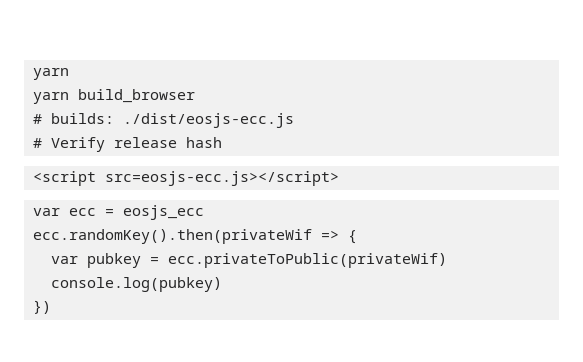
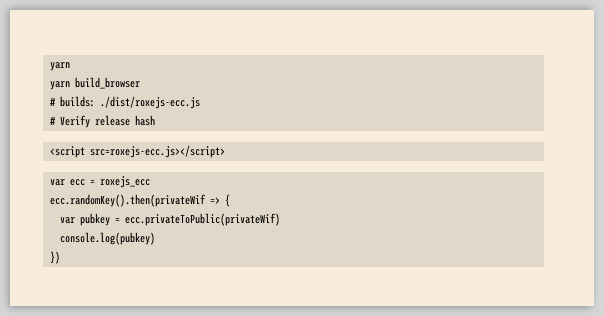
- # builds: ./dist/eosjs-ecc.js
+ # builds: ./dist/roxejs-ecc.js
- <script src=eosjs-ecc.js></script>
+ <script src=roxejs-ecc.js></script>
- var ecc = eosjs_ecc
+ var ecc = roxejs_ecc

